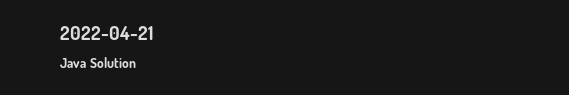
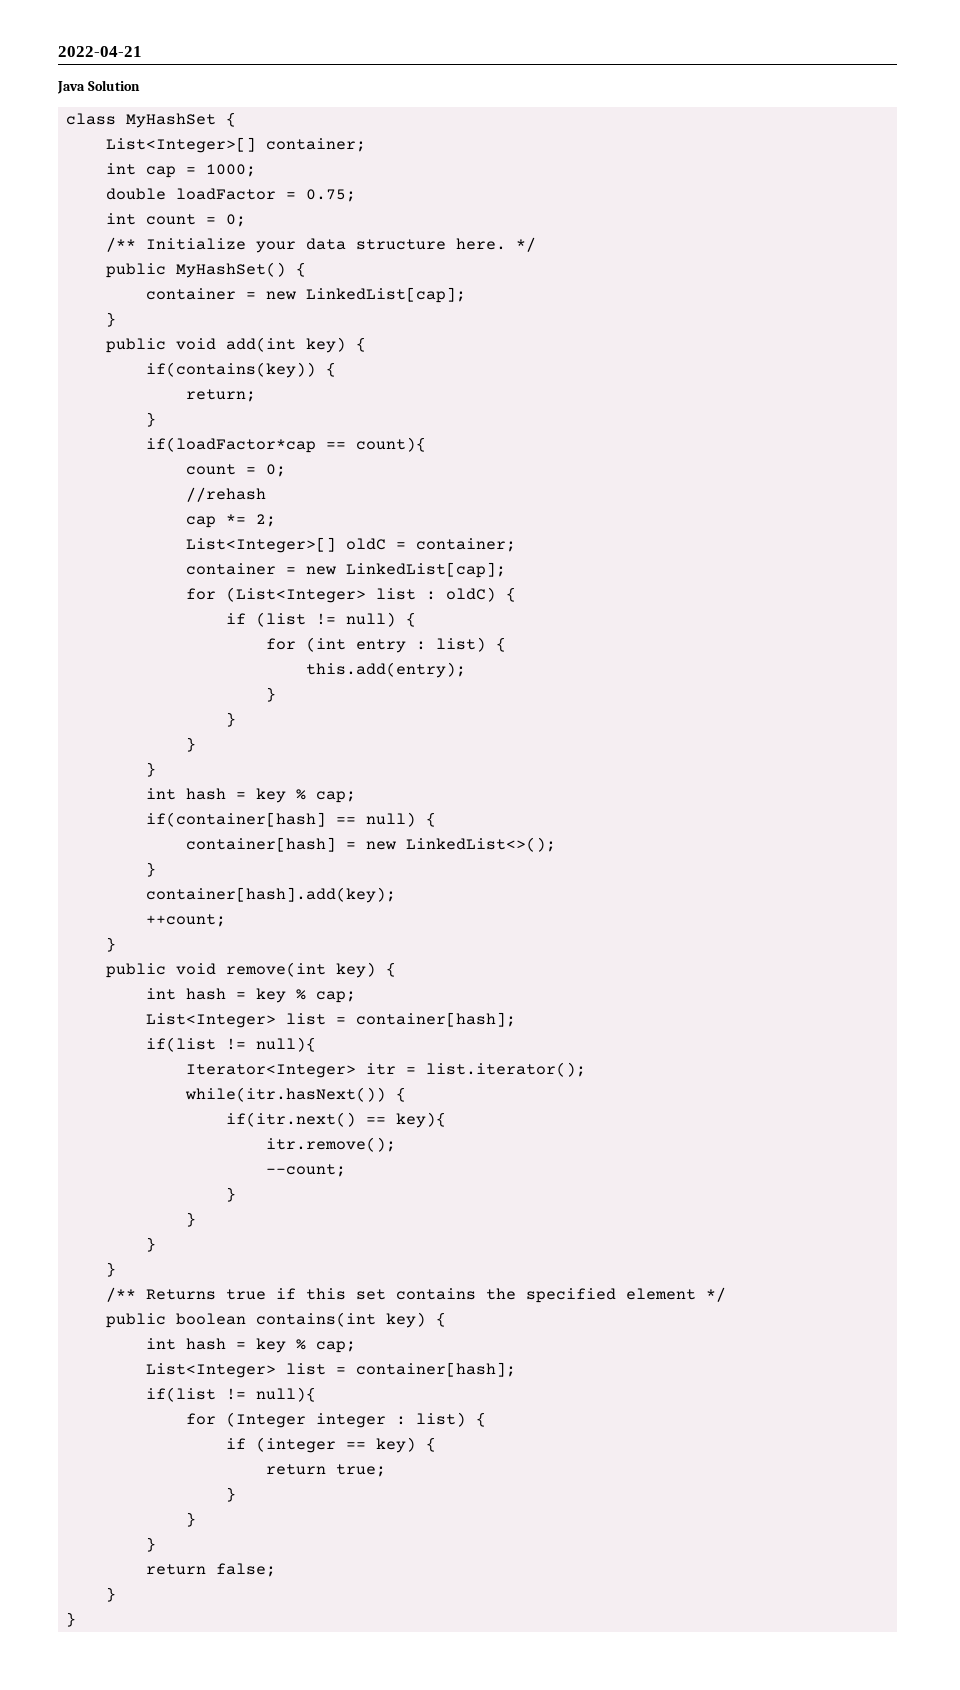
+ class MyHashSet {
+ List<Integer>[] container;
+ int cap = 1000;
+ double loadFactor = 0.75;
+ int count = 0;
+ /** Initialize your data structure here. */
+ public MyHashSet() {
+ container = new LinkedList[cap];
+ }
+ public void add(int key) {
+ if(contains(key)) {
+ return;
+ }
+ if(loadFactor*cap == count){
+ count = 0;
+ //rehash
+ cap *= 2;
+ List<Integer>[] oldC = container;
+ container = new LinkedList[cap];
+ for (List<Integer> list : oldC) {
+ if (list != null) {
+ for (int entry : list) {
+ this.add(entry);
+ }
+ }
+ }
+ }
+ int hash = key % cap;
+ if(container[hash] == null) {
+ container[hash] = new LinkedList<>();
+ }
+ container[hash].add(key);
+ ++count;
+ }
+ public void remove(int key) {
+ int hash = key % cap;
+ List<Integer> list = container[hash];
+ if(list != null){
+ Iterator<Integer> itr = list.iterator();
+ while(itr.hasNext()) {
+ if(itr.next() == key){
+ itr.remove();
+ --count;
+ }
+ }
+ }
+ }
+ /** Returns true if this set contains the specified element */
+ public boolean contains(int key) {
+ int hash = key % cap;
+ List<Integer> list = container[hash];
+ if(list != null){
+ for (Integer integer : list) {
+ if (integer == key) {
+ return true;
+ }
+ }
+ }
+ return false;
+ }
+ }

